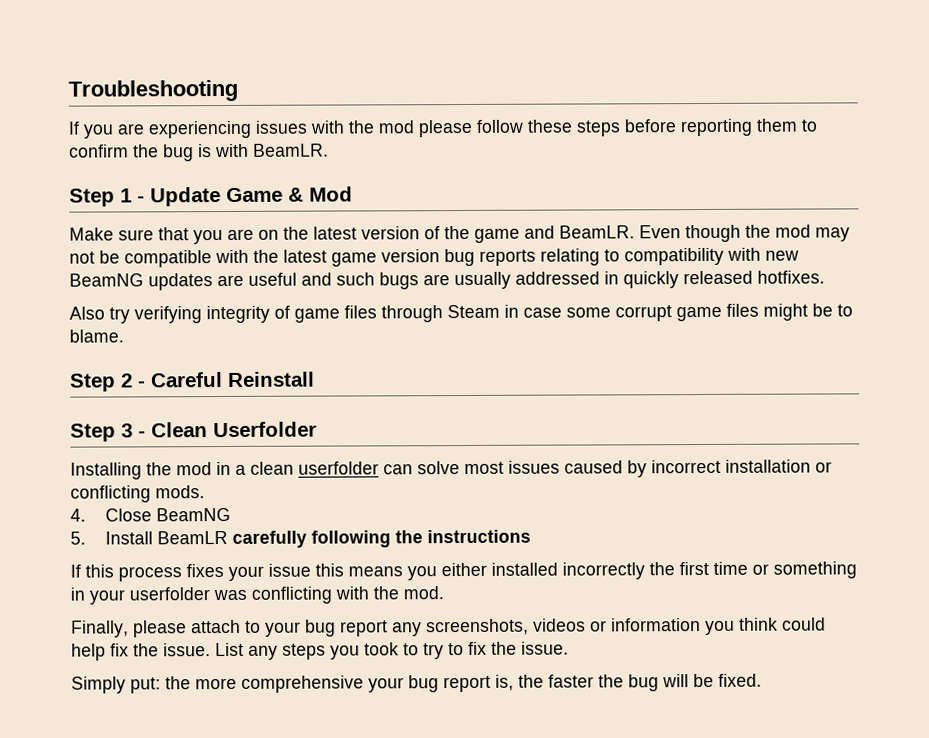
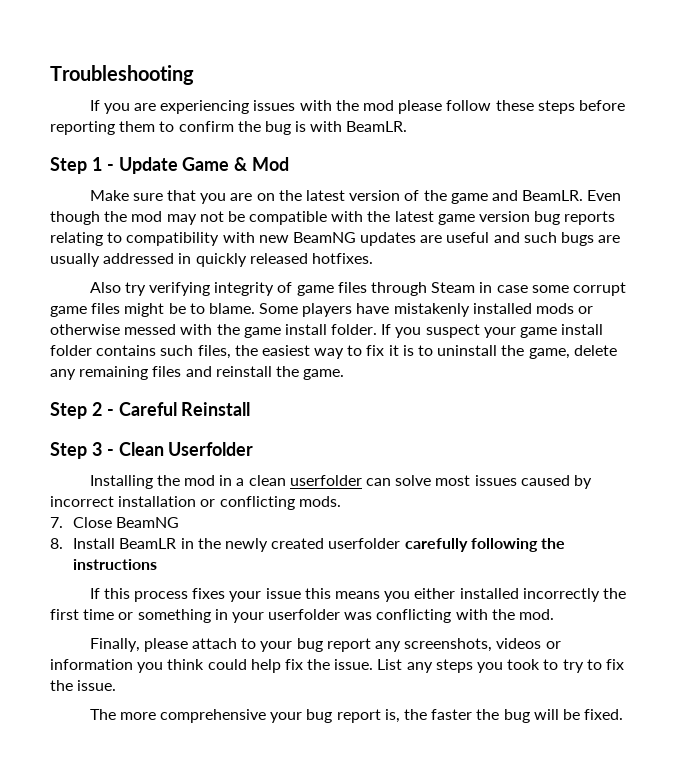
+ Some players have mistakenly installed mods or otherwise messed with the game install folder. If you suspect your game install folder contains such files, the easiest way to fix it is to uninstall the game, delete any remaining files and reinstall the game.
- 4. Close BeamNG
+ 7. Close BeamNG
- 5. Install BeamLR carefully following the instructions
+ 8. Install BeamLR in the newly created userfolder carefully following the instructions
- Simply put: the more comprehensive your bug report is, the faster the bug will be fixed.
+ The more comprehensive your bug report is, the faster the bug will be fixed.

